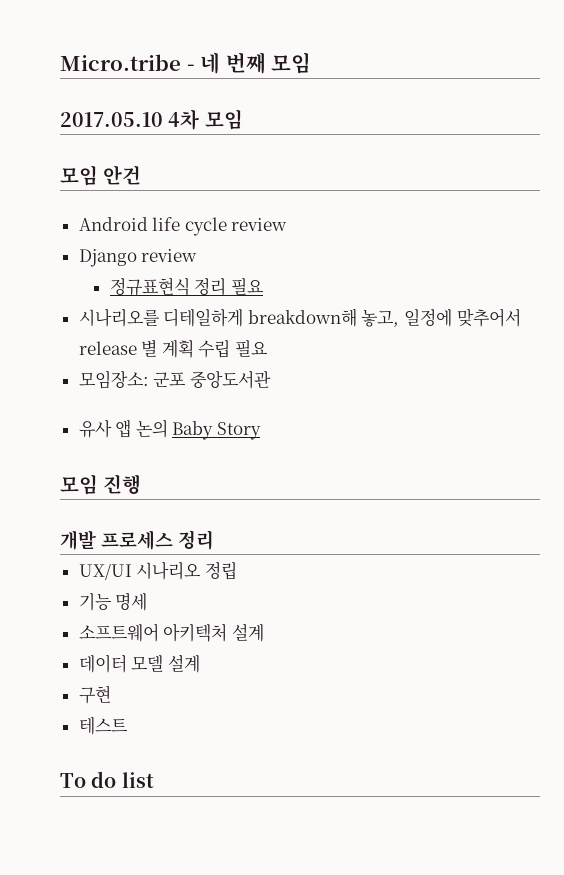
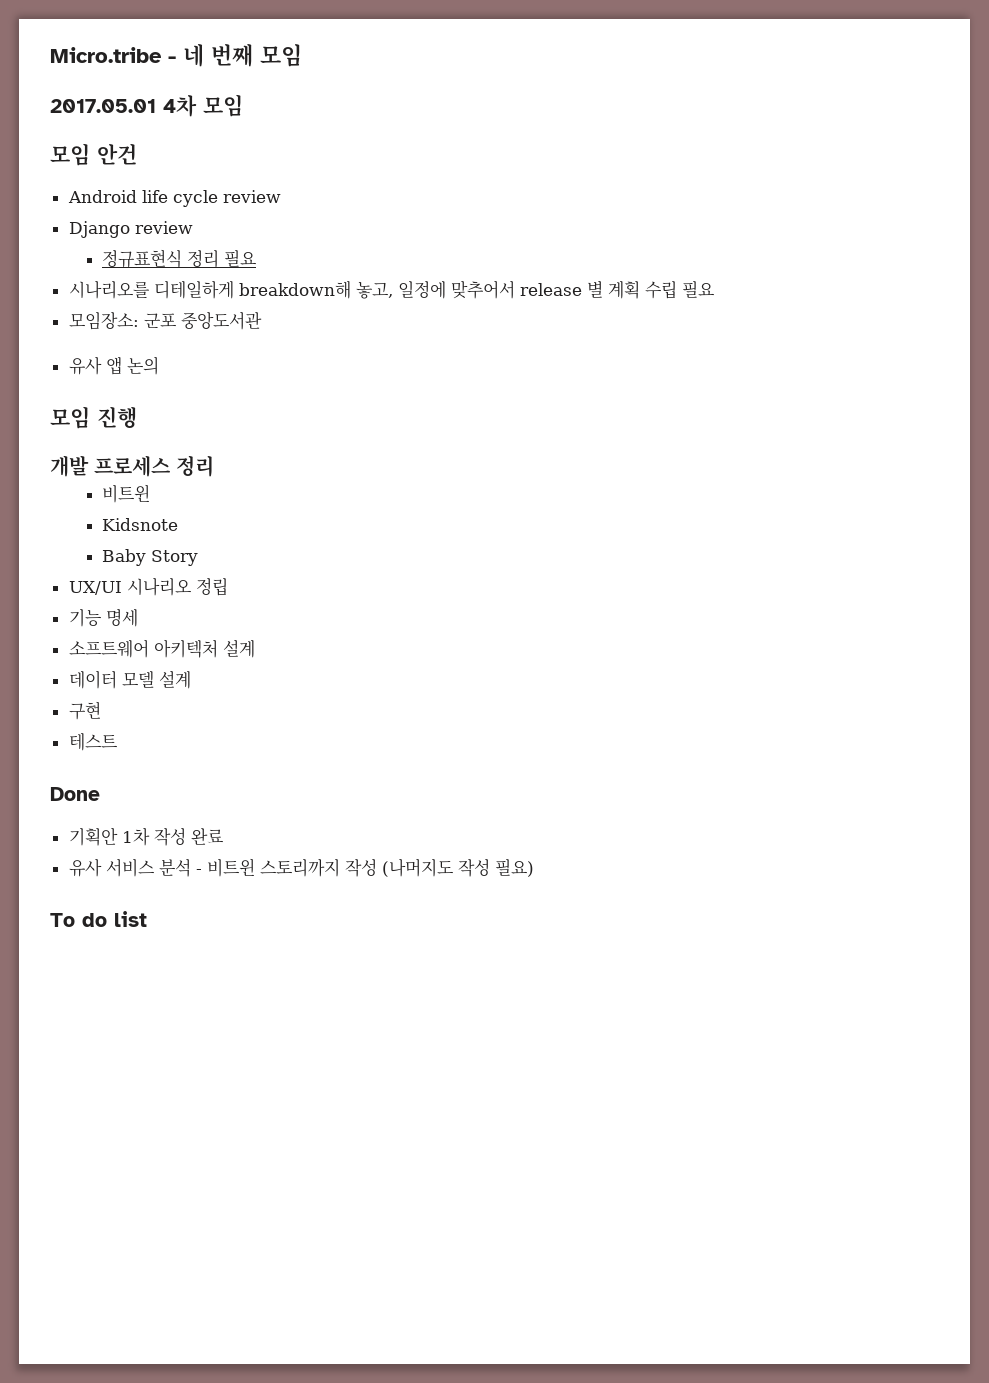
- 2017.05.10 4차 모임
+ 2017.05.01 4차 모임
- 유사 앱 논의 Baby Story
+ 유사 앱 논의
  개발 프로세스 정리
+ 비트윈
+ Kidsnote
+ Baby Story
+ Done
+ 기획안 1차 작성 완료
+ 유사 서비스 분석 - 비트윈 스토리까지 작성 (나머지도 작성 필요)

